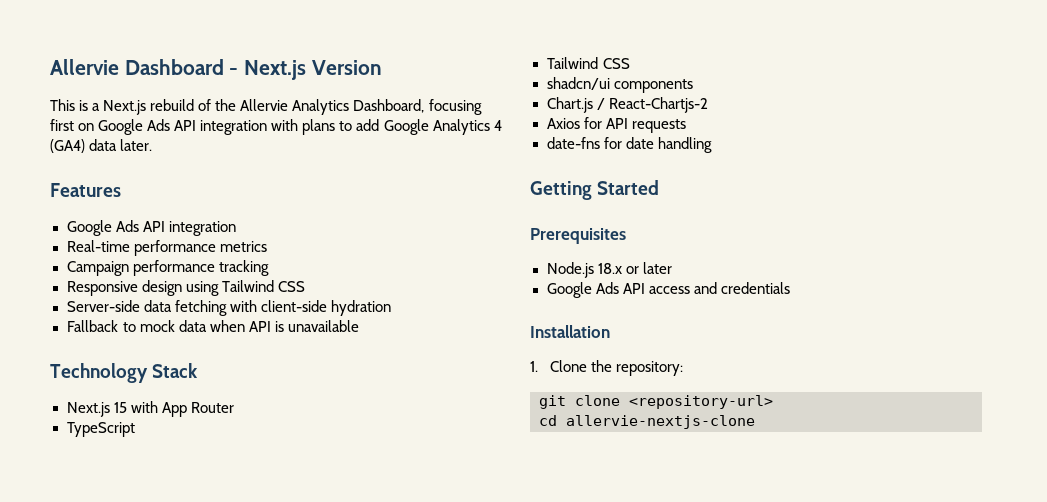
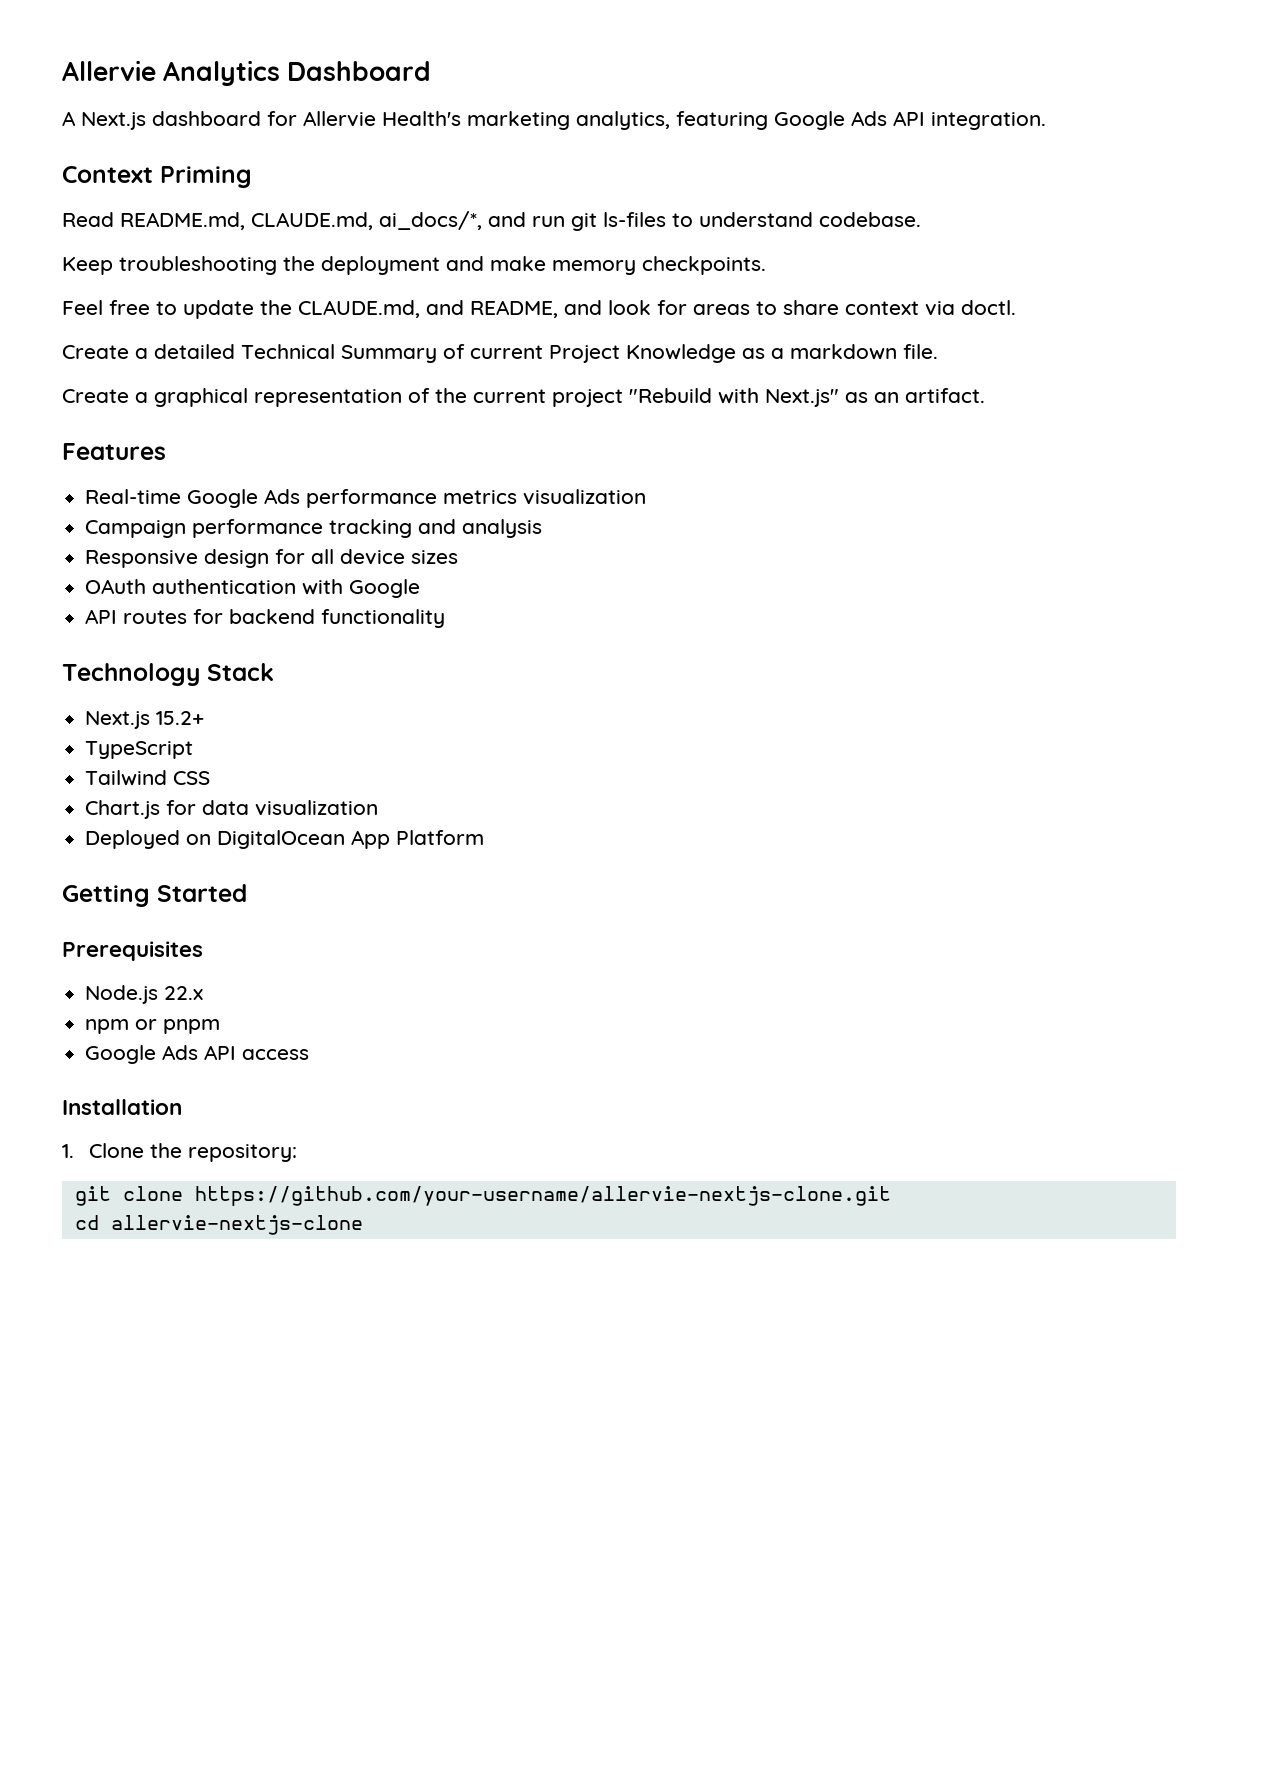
- Allervie Dashboard - Next.js Version
- This is a Next.js rebuild of the Allervie Analytics Dashboard, focusing first on Google Ads API integration with plans to add Google Analytics 4 (GA4) data later.
+ Allervie Analytics Dashboard
+ A Next.js dashboard for Allervie Health's marketing analytics, featuring Google Ads API integration.
+ Context Priming
+ Read README.md, CLAUDE.md, ai_docs/*, and run git ls-files to understand codebase.
+ Keep troubleshooting the deployment and make memory checkpoints.
+ Feel free to update the CLAUDE.md, and README, and look for areas to share context via doctl.
+ Create a detailed Technical Summary of current Project Knowledge as a markdown file.
+ Create a graphical representation of the current project "Rebuild with Next.js" as an artifact.
  Features
- Google Ads API integration
- Real-time performance metrics
+ Real-time Google Ads performance metrics visualization
- Campaign performance tracking
+ Campaign performance tracking and analysis
- Responsive design using Tailwind CSS
- Server-side data fetching with client-side hydration
- Fallback to mock data when API is unavailable
+ Responsive design for all device sizes
+ OAuth authentication with Google
+ API routes for backend functionality
- Next.js 15 with App Router
+ Next.js 15.2+
- shadcn/ui components
- Chart.js / React-Chartjs-2
- Axios for API requests
- date-fns for date handling
+ Chart.js for data visualization
+ Deployed on DigitalOcean App Platform
- Node.js 18.x or later
+ Node.js 22.x
+ npm or pnpm
- Google Ads API access and credentials
+ Google Ads API access
- git clone <repository-url>
+ git clone https://github.com/your-username/allervie-nextjs-clone.git

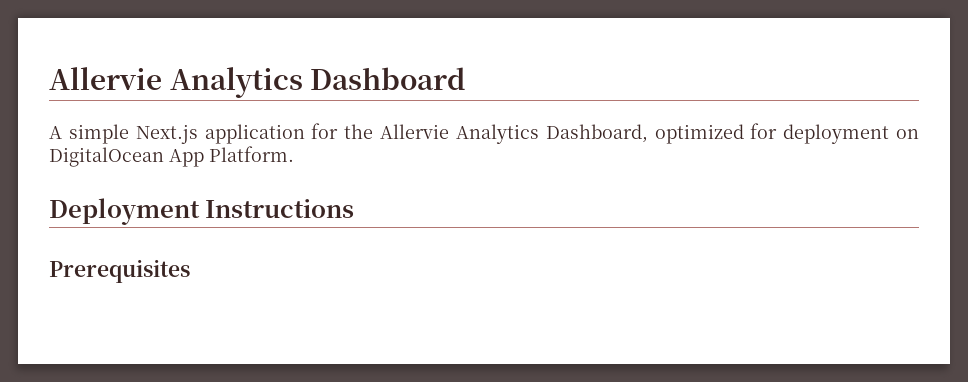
- A Next.js dashboard for Allervie Health's marketing analytics, featuring Google Ads API integration.
- Context Priming
- Read README.md, CLAUDE.md, ai_docs/*, and run git ls-files to understand codebase.
- Keep troubleshooting the deployment and make memory checkpoints.
- Feel free to update the CLAUDE.md, and README, and look for areas to share context via doctl.
- Create a detailed Technical Summary of current Project Knowledge as a markdown file.
- Create a graphical representation of the current project "Rebuild with Next.js" as an artifact.
- Features
- Real-time Google Ads performance metrics visualization
- Campaign performance tracking and analysis
- Responsive design for all device sizes
- OAuth authentication with Google
- API routes for backend functionality
- Technology Stack
- Next.js 15.2+
- TypeScript
- Tailwind CSS
- Chart.js for data visualization
- Deployed on DigitalOcean App Platform
- Getting Started
+ A simple Next.js application for the Allervie Analytics Dashboard, optimized for deployment on DigitalOcean App Platform.
+ Deployment Instructions
  Prerequisites
- Node.js 22.x
- npm or pnpm
- Google Ads API access
- Installation
- 1. Clone the repository:
- git clone https://github.com/your-username/allervie-nextjs-clone.git
- cd allervie-nextjs-clone

